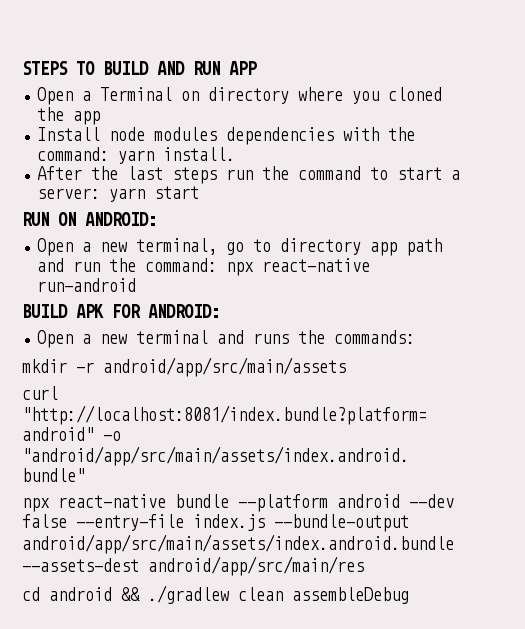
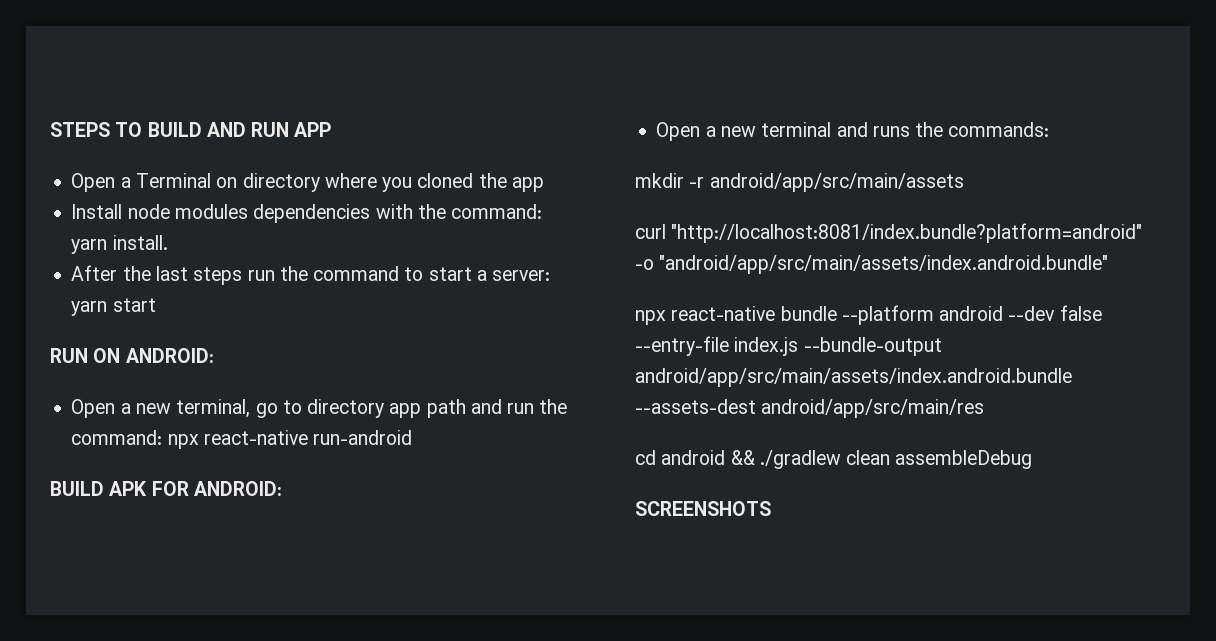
+ SCREENSHOTS

